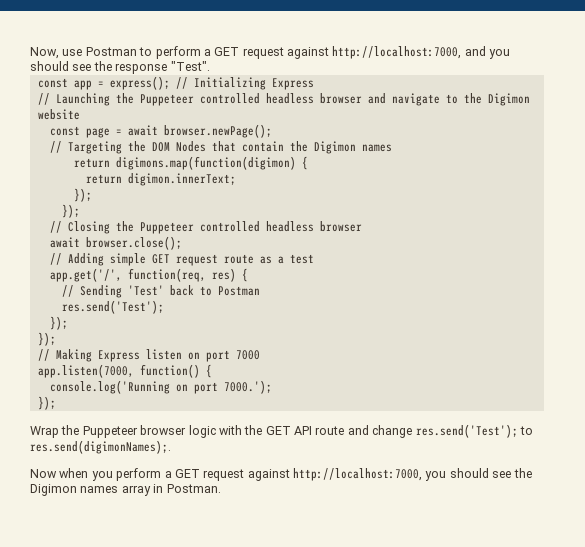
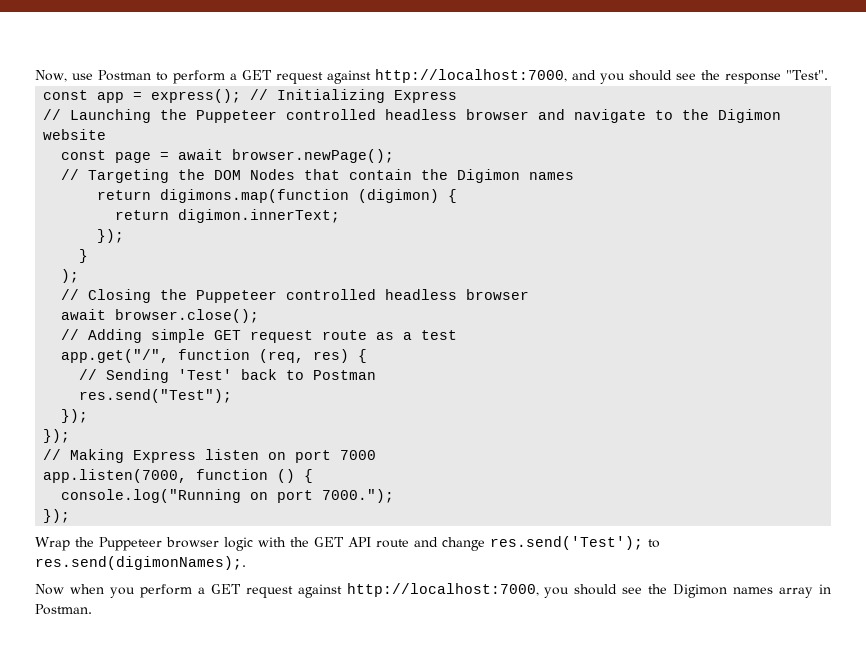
- return digimons.map(function(digimon) {
+ return digimons.map(function (digimon) {
  return digimon.innerText;
  });
- });
+ }
+ );
- app.get('/', function(req, res) {
+ app.get("/", function (req, res) {
  // Sending 'Test' back to Postman
- res.send('Test');
+ res.send("Test");
- app.listen(7000, function() {
- console.log('Running on port 7000.');
+ app.listen(7000, function () {
+ console.log("Running on port 7000.");

